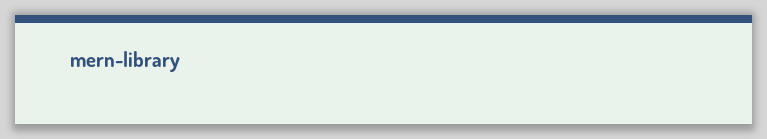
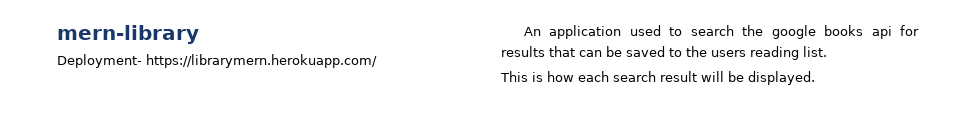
+ Deployment- https://librarymern.herokuapp.com/
+ An application used to search the google books api for results that can be saved to the users reading list.
+ This is how each search result will be displayed.

